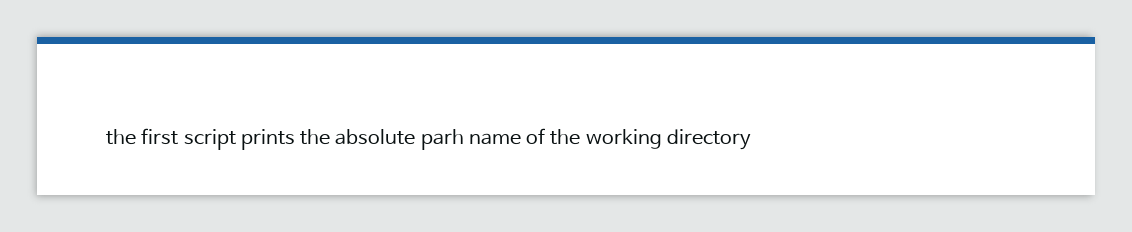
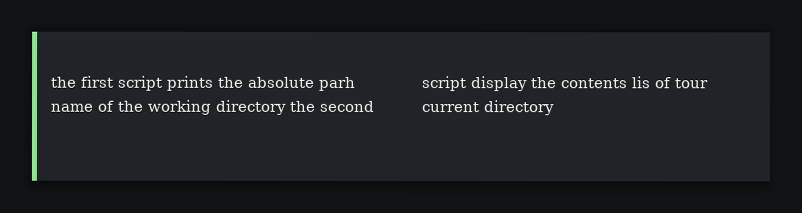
- the first script prints the absolute parh name of the working directory
+ the first script prints the absolute parh name of the working directory the second script display the contents lis of tour current directory

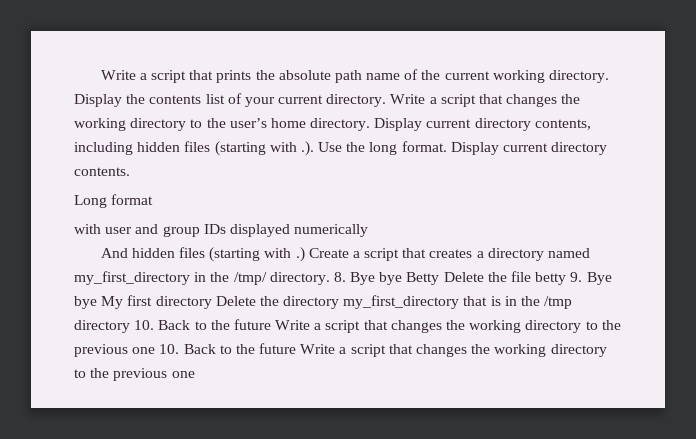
- the first script prints the absolute parh name of the working directory the second script display the contents lis of tour current directory
+ Write a script that prints the absolute path name of the current working directory. Display the contents list of your current directory. Write a script that changes the working directory to the user’s home directory. Display current directory contents, including hidden files (starting with .). Use the long format. Display current directory contents.
+ Long format
+ with user and group IDs displayed numerically
+ And hidden files (starting with .) Create a script that creates a directory named my_first_directory in the /tmp/ directory. 8. Bye bye Betty Delete the file betty 9. Bye bye My first directory Delete the directory my_first_directory that is in the /tmp directory 10. Back to the future Write a script that changes the working directory to the previous one 10. Back to the future Write a script that changes the working directory to the previous one

